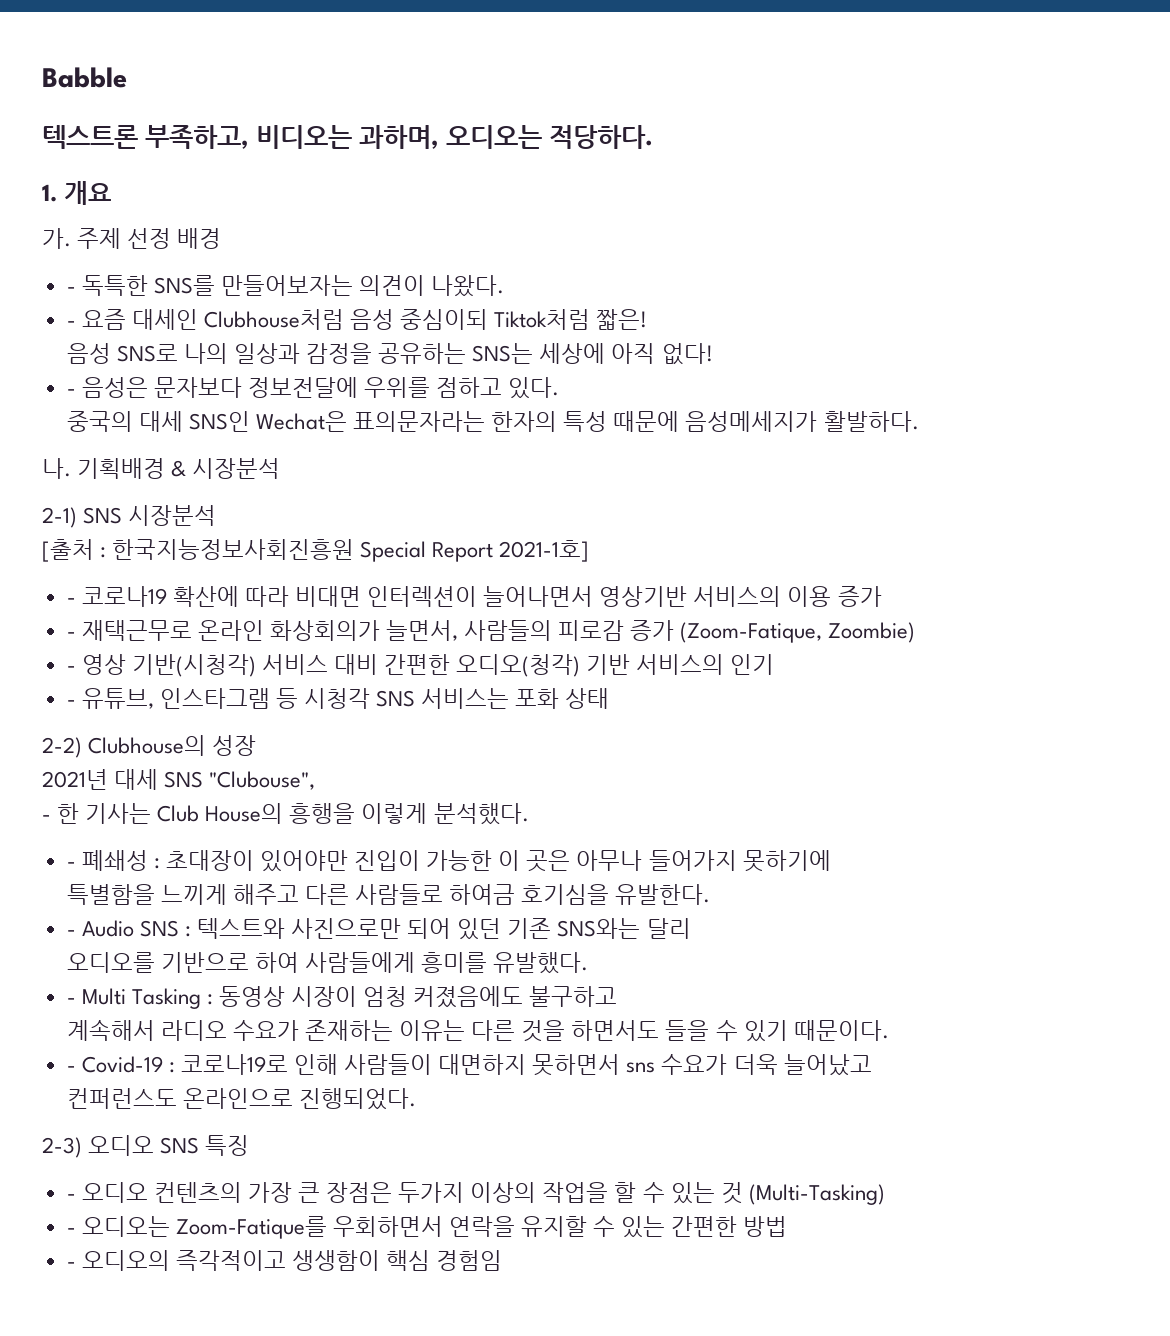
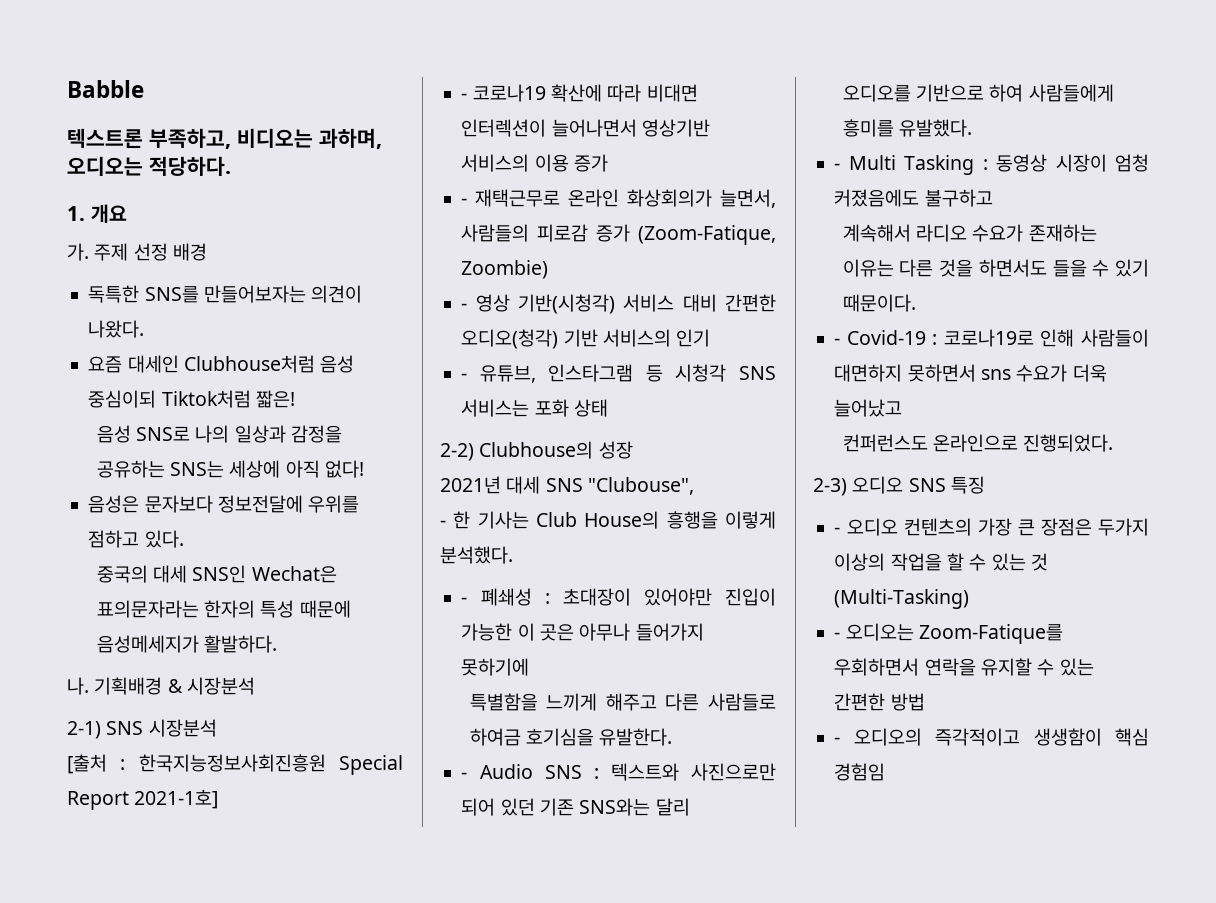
- - 독특한 SNS를 만들어보자는 의견이 나왔다.
+ 독특한 SNS를 만들어보자는 의견이 나왔다.
- - 요즘 대세인 Clubhouse처럼 음성 중심이되 Tiktok처럼 짧은!
+ 요즘 대세인 Clubhouse처럼 음성 중심이되 Tiktok처럼 짧은!
- - 음성은 문자보다 정보전달에 우위를 점하고 있다.
+ 음성은 문자보다 정보전달에 우위를 점하고 있다.

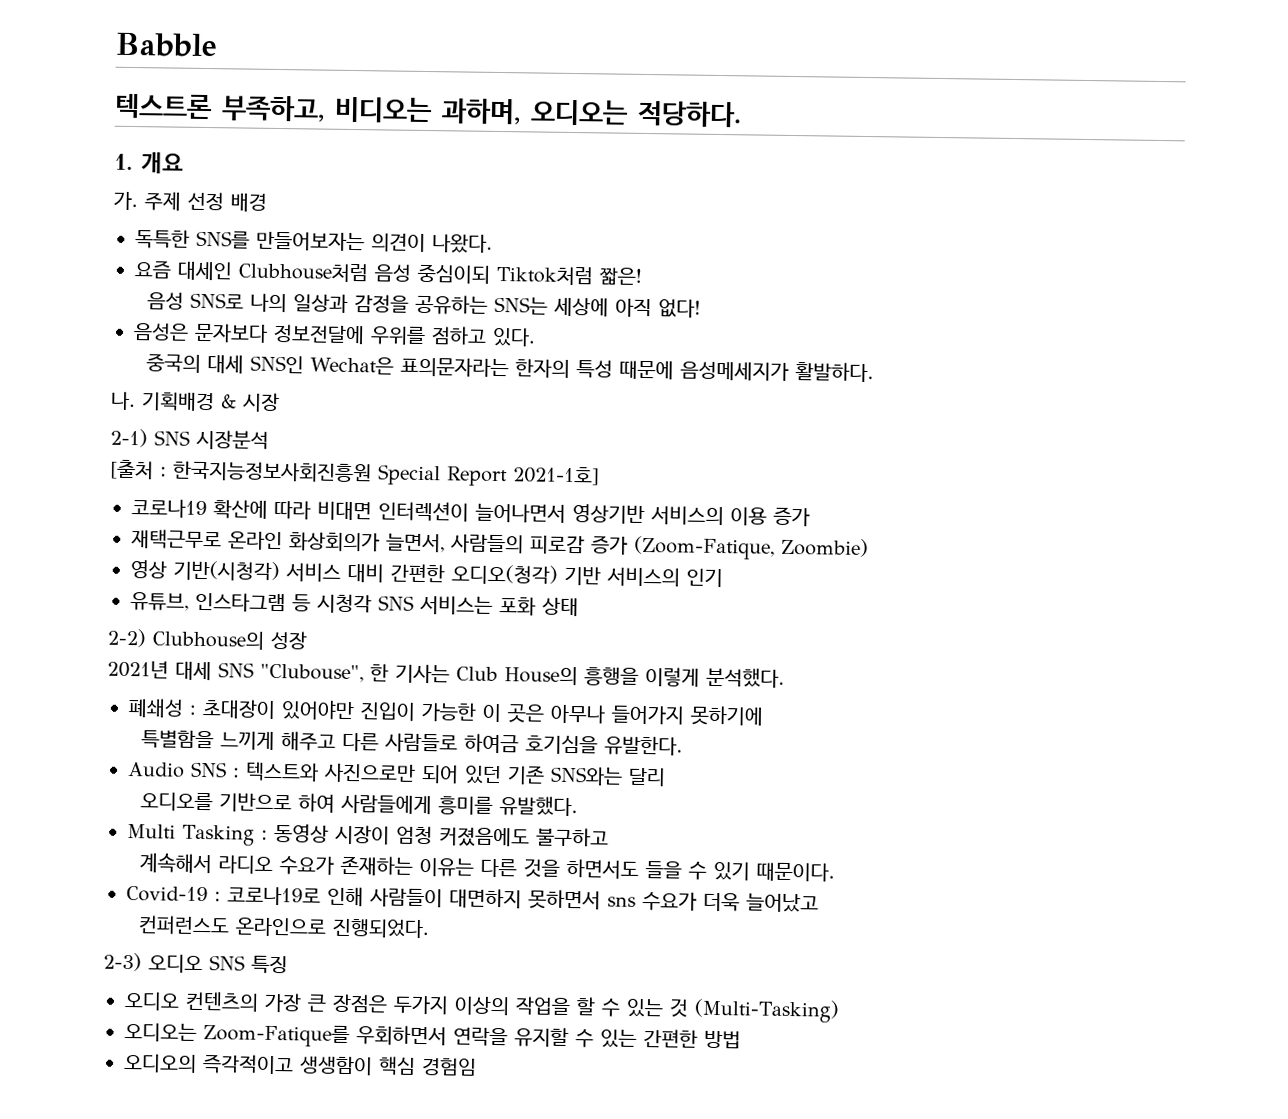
- 기획배경 & 시장분석
+ 기획배경 & 시장
- - 코로나19 확산에 따라 비대면 인터렉션이 늘어나면서 영상기반 서비스의 이용 증가
+ 코로나19 확산에 따라 비대면 인터렉션이 늘어나면서 영상기반 서비스의 이용 증가
- - 재택근무로 온라인 화상회의가 늘면서, 사람들의 피로감 증가 (Zoom-Fatique, Zoombie)
+ 재택근무로 온라인 화상회의가 늘면서, 사람들의 피로감 증가 (Zoom-Fatique, Zoombie)
- - 영상 기반(시청각) 서비스 대비 간편한 오디오(청각) 기반 서비스의 인기
+ 영상 기반(시청각) 서비스 대비 간편한 오디오(청각) 기반 서비스의 인기
- - 유튜브, 인스타그램 등 시청각 SNS 서비스는 포화 상태
+ 유튜브, 인스타그램 등 시청각 SNS 서비스는 포화 상태
- 2021년 대세 SNS "Clubouse",
- - 한 기사는 Club House의 흥행을 이렇게 분석했다.
+ 2021년 대세 SNS "Clubouse", 한 기사는 Club House의 흥행을 이렇게 분석했다.
- - 폐쇄성 : 초대장이 있어야만 진입이 가능한 이 곳은 아무나 들어가지 못하기에
+ 폐쇄성 : 초대장이 있어야만 진입이 가능한 이 곳은 아무나 들어가지 못하기에
- - Audio SNS : 텍스트와 사진으로만 되어 있던 기존 SNS와는 달리
+ Audio SNS : 텍스트와 사진으로만 되어 있던 기존 SNS와는 달리
- - Multi Tasking : 동영상 시장이 엄청 커졌음에도 불구하고
+ Multi Tasking : 동영상 시장이 엄청 커졌음에도 불구하고
- - Covid-19 : 코로나19로 인해 사람들이 대면하지 못하면서 sns 수요가 더욱 늘어났고
+ Covid-19 : 코로나19로 인해 사람들이 대면하지 못하면서 sns 수요가 더욱 늘어났고
- - 오디오 컨텐츠의 가장 큰 장점은 두가지 이상의 작업을 할 수 있는 것 (Multi-Tasking)
+ 오디오 컨텐츠의 가장 큰 장점은 두가지 이상의 작업을 할 수 있는 것 (Multi-Tasking)
- - 오디오는 Zoom-Fatique를 우회하면서 연락을 유지할 수 있는 간편한 방법
+ 오디오는 Zoom-Fatique를 우회하면서 연락을 유지할 수 있는 간편한 방법
- - 오디오의 즉각적이고 생생함이 핵심 경험임
+ 오디오의 즉각적이고 생생함이 핵심 경험임

